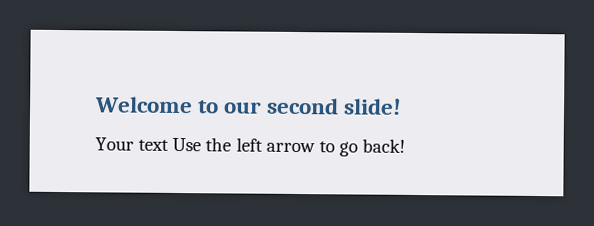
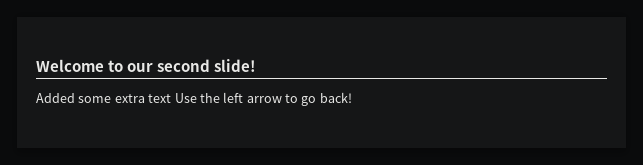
- Your text Use the left arrow to go back!
+ Added some extra text Use the left arrow to go back!

